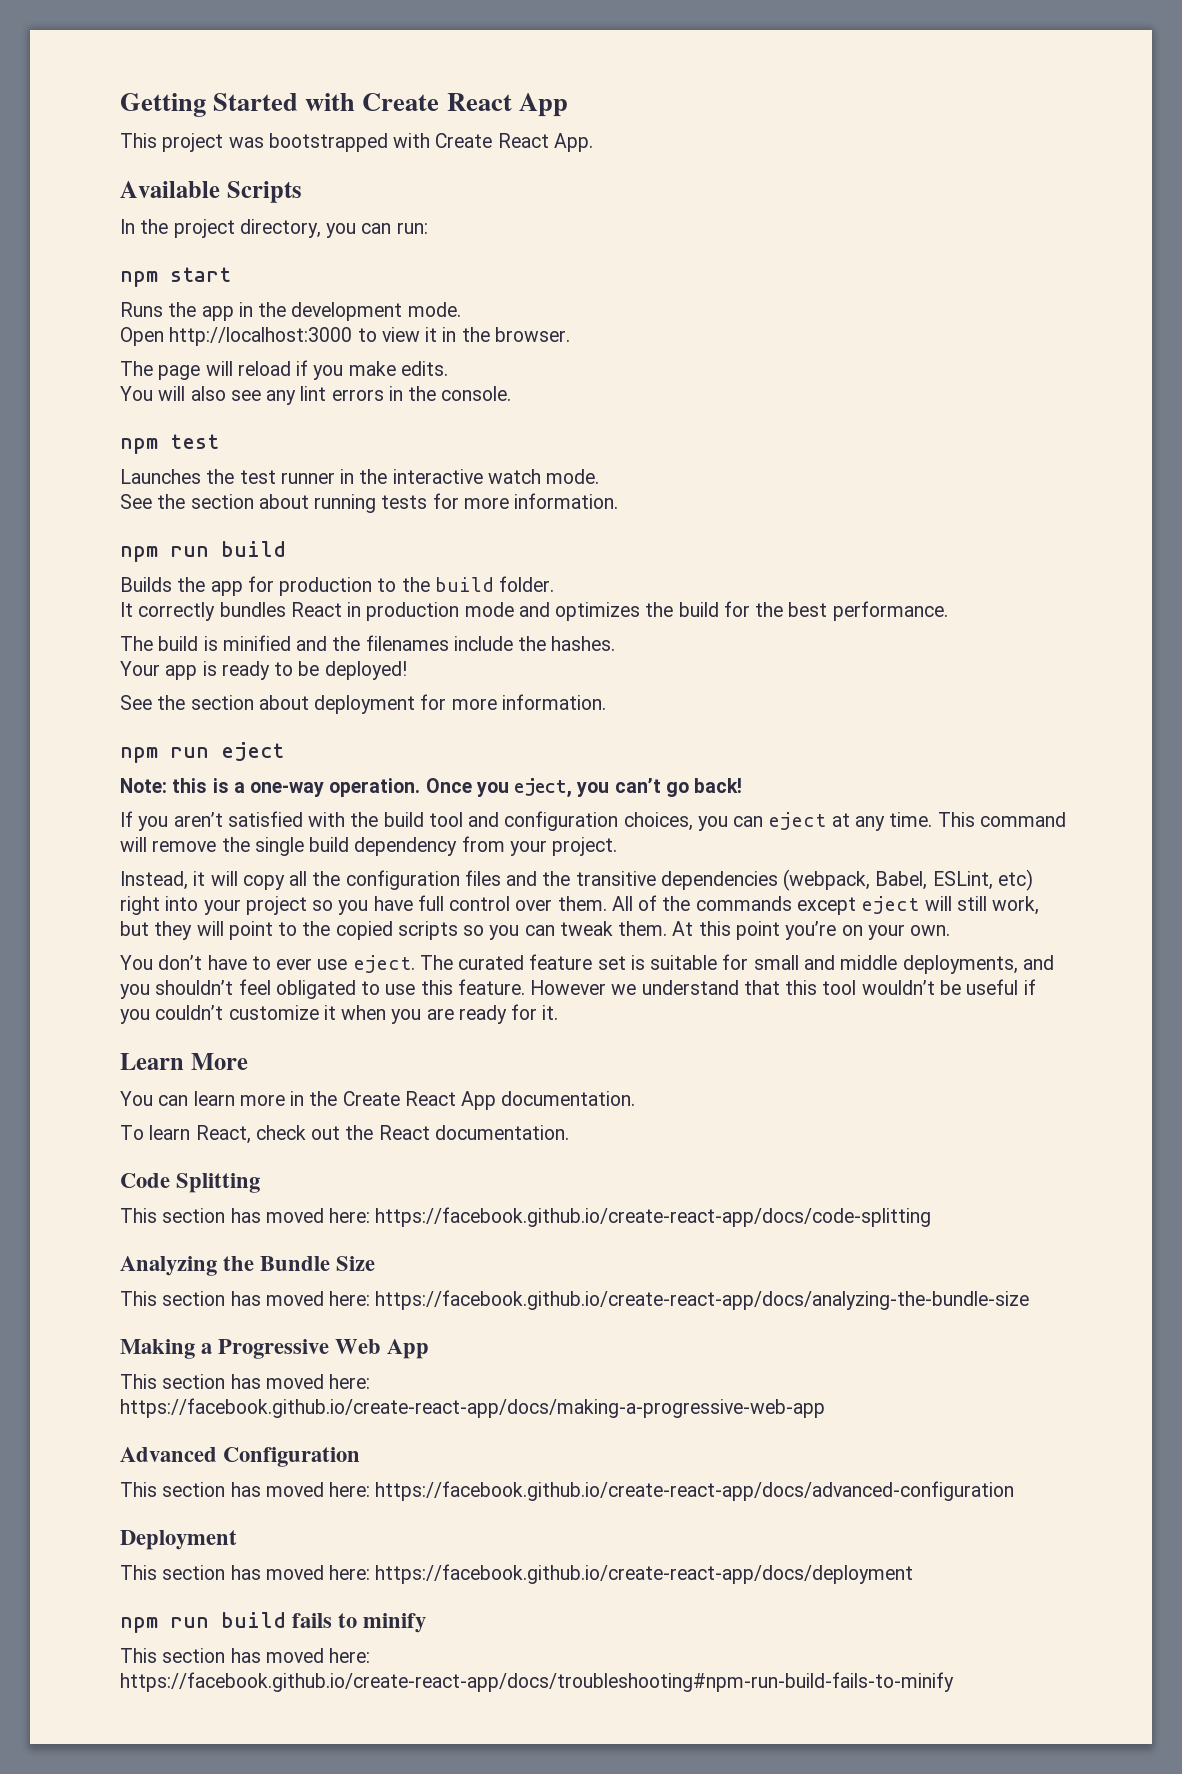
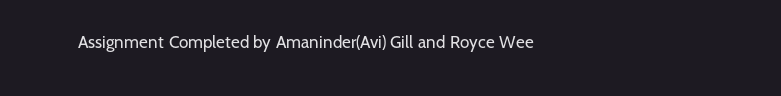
- Getting Started with Create React App
- This project was bootstrapped with Create React App.
- Available Scripts
- In the project directory, you can run:
- npm start
- Runs the app in the development mode.
- Open http://localhost:3000 to view it in the browser.
- The page will reload if you make edits.
- You will also see any lint errors in the console.
- npm test
- Launches the test runner in the interactive watch mode.
- See the section about running tests for more information.
- npm run build
- Builds the app for production to the build folder.
- It correctly bundles React in production mode and optimizes the build for the best performance.
- The build is minified and the filenames include the hashes.
- Your app is ready to be deployed!
- See the section about deployment for more information.
- npm run eject
- Note: this is a one-way operation. Once you eject, you can’t go back!
- If you aren’t satisfied with the build tool and configuration choices, you can eject at any time. This command will remove the single build dependency from your project.
- Instead, it will copy all the configuration files and the transitive dependencies (webpack, Babel, ESLint, etc) right into your project so you have full control over them. All of the commands except eject will still work, but they will point to the copied scripts so you can tweak them. At this point you’re on your own.
- You don’t have to ever use eject. The curated feature set is suitable for small and middle deployments, and you shouldn’t feel obligated to use this feature. However we understand that this tool wouldn’t be useful if you couldn’t customize it when you are ready for it.
- Learn More
- You can learn more in the Create React App documentation.
- To learn React, check out the React documentation.
- Code Splitting
- This section has moved here: https://facebook.github.io/create-react-app/docs/code-splitting
- Analyzing the Bundle Size
- This section has moved here: https://facebook.github.io/create-react-app/docs/analyzing-the-bundle-size
- Making a Progressive Web App
- This section has moved here: https://facebook.github.io/create-react-app/docs/making-a-progressive-web-app
- Advanced Configuration
- This section has moved here: https://facebook.github.io/create-react-app/docs/advanced-configuration
- Deployment
- This section has moved here: https://facebook.github.io/create-react-app/docs/deployment
- npm run build fails to minify
- This section has moved here: https://facebook.github.io/create-react-app/docs/troubleshooting#npm-run-build-fails-to-minify
+ Assignment Completed by Amaninder(Avi) Gill and Royce Wee

